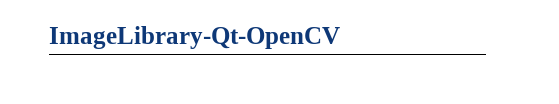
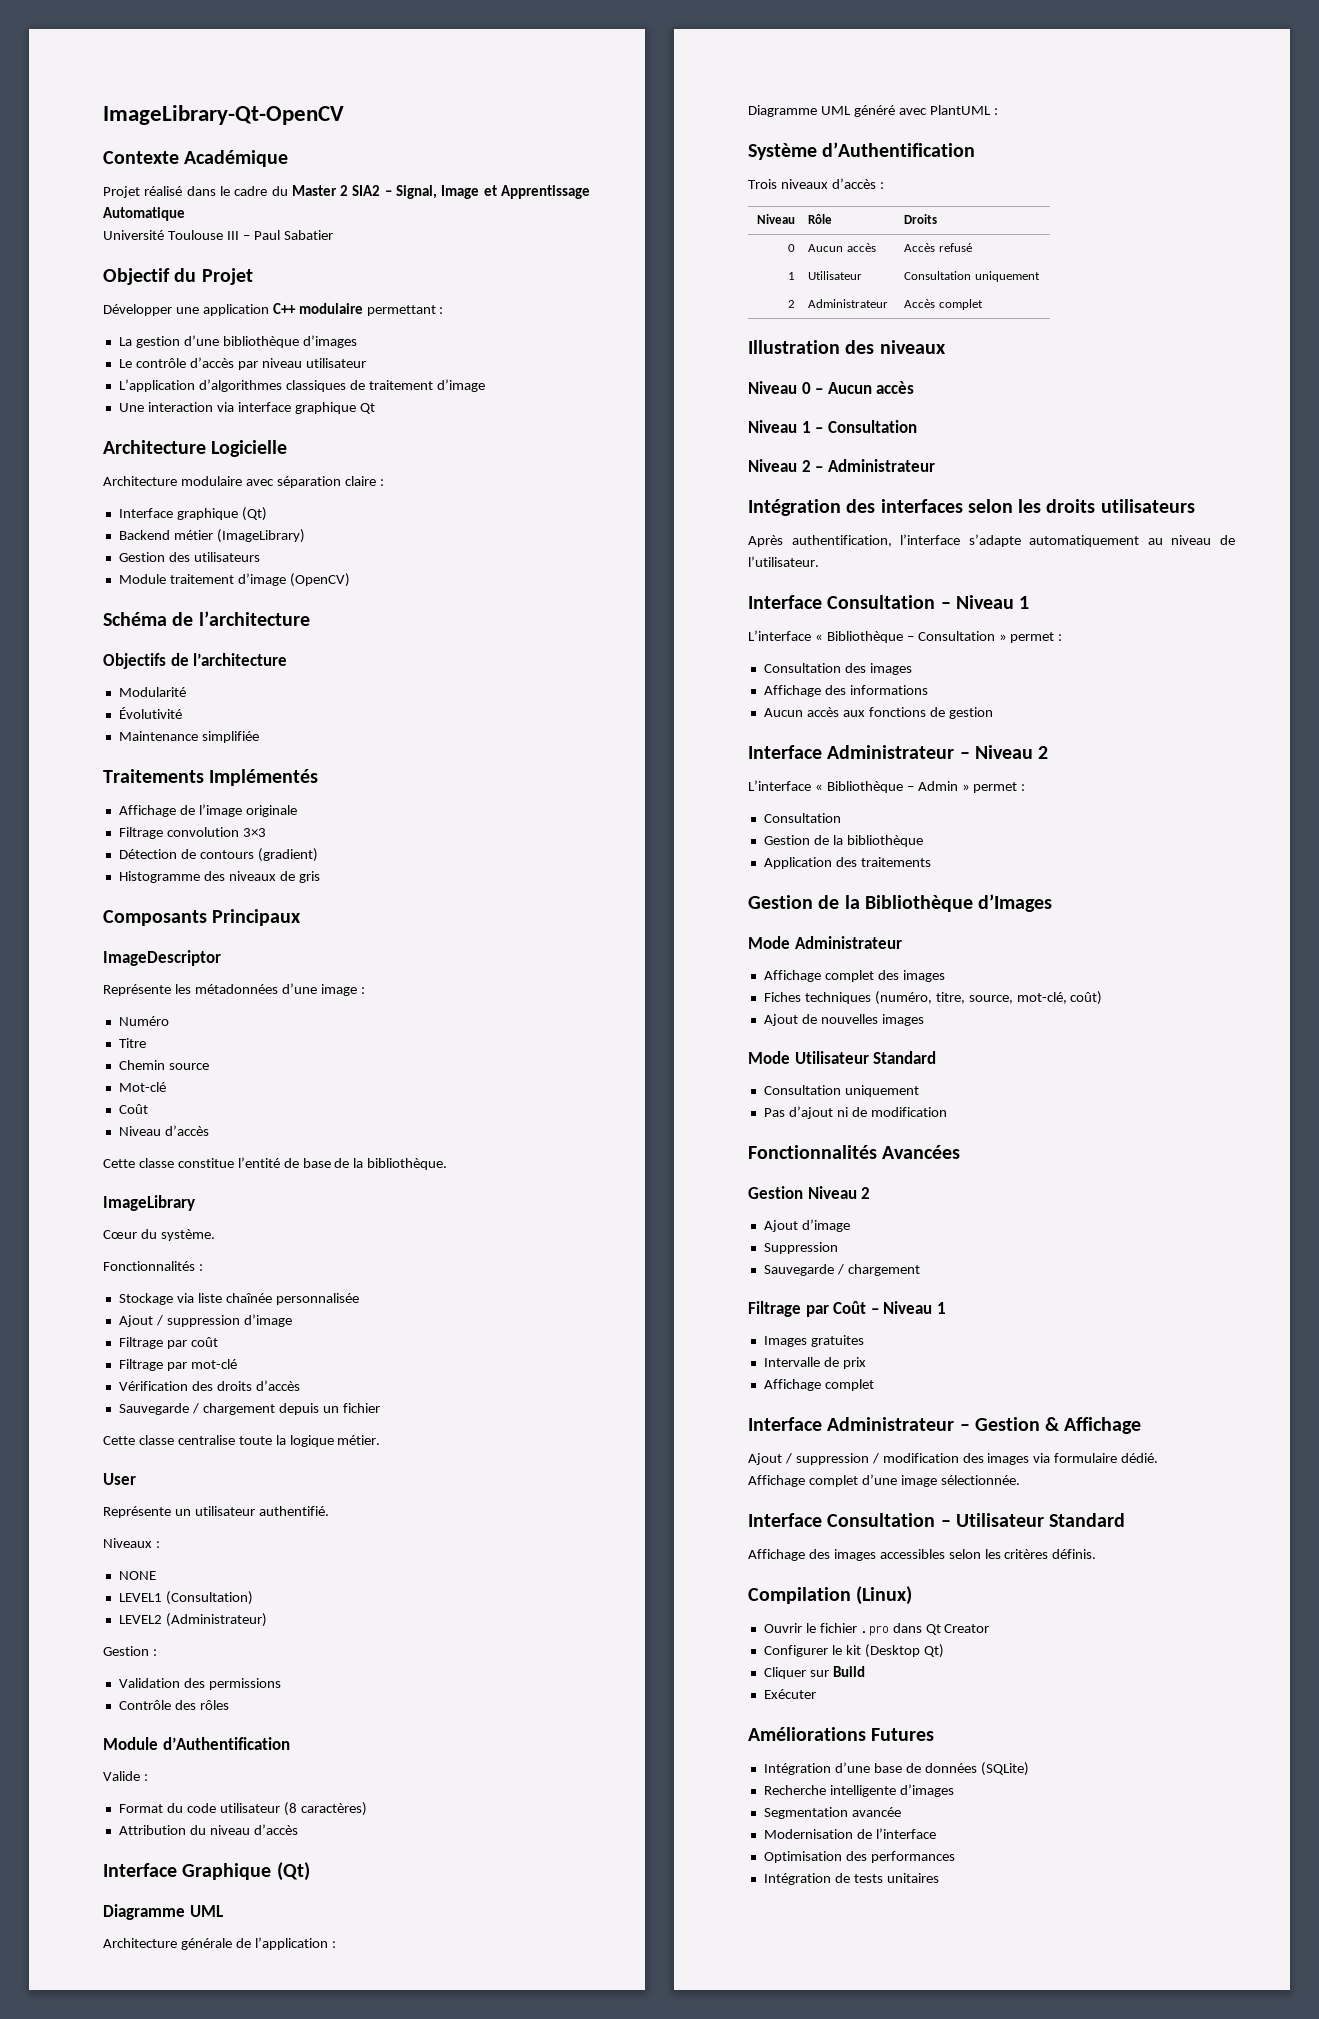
+ Contexte Académique
+ Projet réalisé dans le cadre du Master 2 SIA2 – Signal, Image et Apprentissage Automatique
+ Université Toulouse III – Paul Sabatier
+ Objectif du Projet
+ Développer une application C++ modulaire permettant :
+ La gestion d’une bibliothèque d’images
+ Le contrôle d’accès par niveau utilisateur
+ L’application d’algorithmes classiques de traitement d’image
+ Une interaction via interface graphique Qt
+ Architecture Logicielle
+ Architecture modulaire avec séparation claire :
+ Interface graphique (Qt)
+ Backend métier (ImageLibrary)
+ Gestion des utilisateurs
+ Module traitement d’image (OpenCV)
+ Schéma de l’architecture
+ Objectifs de l’architecture
+ Modularité
+ Évolutivité
+ Maintenance simplifiée
+ Traitements Implémentés
+ Affichage de l’image originale
+ Filtrage convolution 3×3
+ Détection de contours (gradient)
+ Histogramme des niveaux de gris
+ Composants Principaux
+ ImageDescriptor
+ Représente les métadonnées d’une image :
+ Numéro
+ Titre
+ Chemin source
+ Mot-clé
+ Coût
+ Niveau d’accès
+ Cette classe constitue l’entité de base de la bibliothèque.
+ ImageLibrary
+ Cœur du système.
+ Fonctionnalités :
+ Stockage via liste chaînée personnalisée
+ Ajout / suppression d’image
+ Filtrage par coût
+ Filtrage par mot-clé
+ Vérification des droits d’accès
+ Sauvegarde / chargement depuis un fichier
+ Cette classe centralise toute la logique métier.
+ User
+ Représente un utilisateur authentifié.
+ Niveaux :
+ NONE
+ LEVEL1 (Consultation)
+ LEVEL2 (Administrateur)
+ Gestion :
+ Validation des permissions
+ Contrôle des rôles
+ Module d’Authentification
+ Valide :
+ Format du code utilisateur (8 caractères)
+ Attribution du niveau d’accès
+ Interface Graphique (Qt)
+ Diagramme UML
+ Architecture générale de l’application :
+ Diagramme UML généré avec PlantUML :
+ Système d’Authentification
+ Trois niveaux d’accès :
+ Niveau | Rôle | Droits
+ 0 | Aucun accès | Accès refusé
+ 1 | Utilisateur | Consultation uniquement
+ 2 | Administrateur | Accès complet
+ Illustration des niveaux
+ Niveau 0 – Aucun accès
+ Niveau 1 – Consultation
+ Niveau 2 – Administrateur
+ Intégration des interfaces selon les droits utilisateurs
+ Après authentification, l’interface s’adapte automatiquement au niveau de l’utilisateur.
+ Interface Consultation – Niveau 1
+ L’interface « Bibliothèque – Consultation » permet :
+ Consultation des images
+ Affichage des informations
+ Aucun accès aux fonctions de gestion
+ Interface Administrateur – Niveau 2
+ L’interface « Bibliothèque – Admin » permet :
+ Consultation
+ Gestion de la bibliothèque
+ Application des traitements
+ Gestion de la Bibliothèque d’Images
+ Mode Administrateur
+ Affichage complet des images
+ Fiches techniques (numéro, titre, source, mot-clé, coût)
+ Ajout de nouvelles images
+ Mode Utilisateur Standard
+ Consultation uniquement
+ Pas d’ajout ni de modification
+ Fonctionnalités Avancées
+ Gestion Niveau 2
+ Ajout d’image
+ Suppression
+ Sauvegarde / chargement
+ Filtrage par Coût – Niveau 1
+ Images gratuites
+ Intervalle de prix
+ Affichage complet
+ Interface Administrateur – Gestion & Affichage
+ Ajout / suppression / modification des images via formulaire dédié.
+ Affichage complet d’une image sélectionnée.
+ Interface Consultation – Utilisateur Standard
+ Affichage des images accessibles selon les critères définis.
+ Compilation (Linux)
+ Ouvrir le fichier .pro dans Qt Creator
+ Configurer le kit (Desktop Qt)
+ Cliquer sur Build
+ Exécuter
+ Améliorations Futures
+ Intégration d’une base de données (SQLite)
+ Recherche intelligente d’images
+ Segmentation avancée
+ Modernisation de l’interface
+ Optimisation des performances
+ Intégration de tests unitaires

